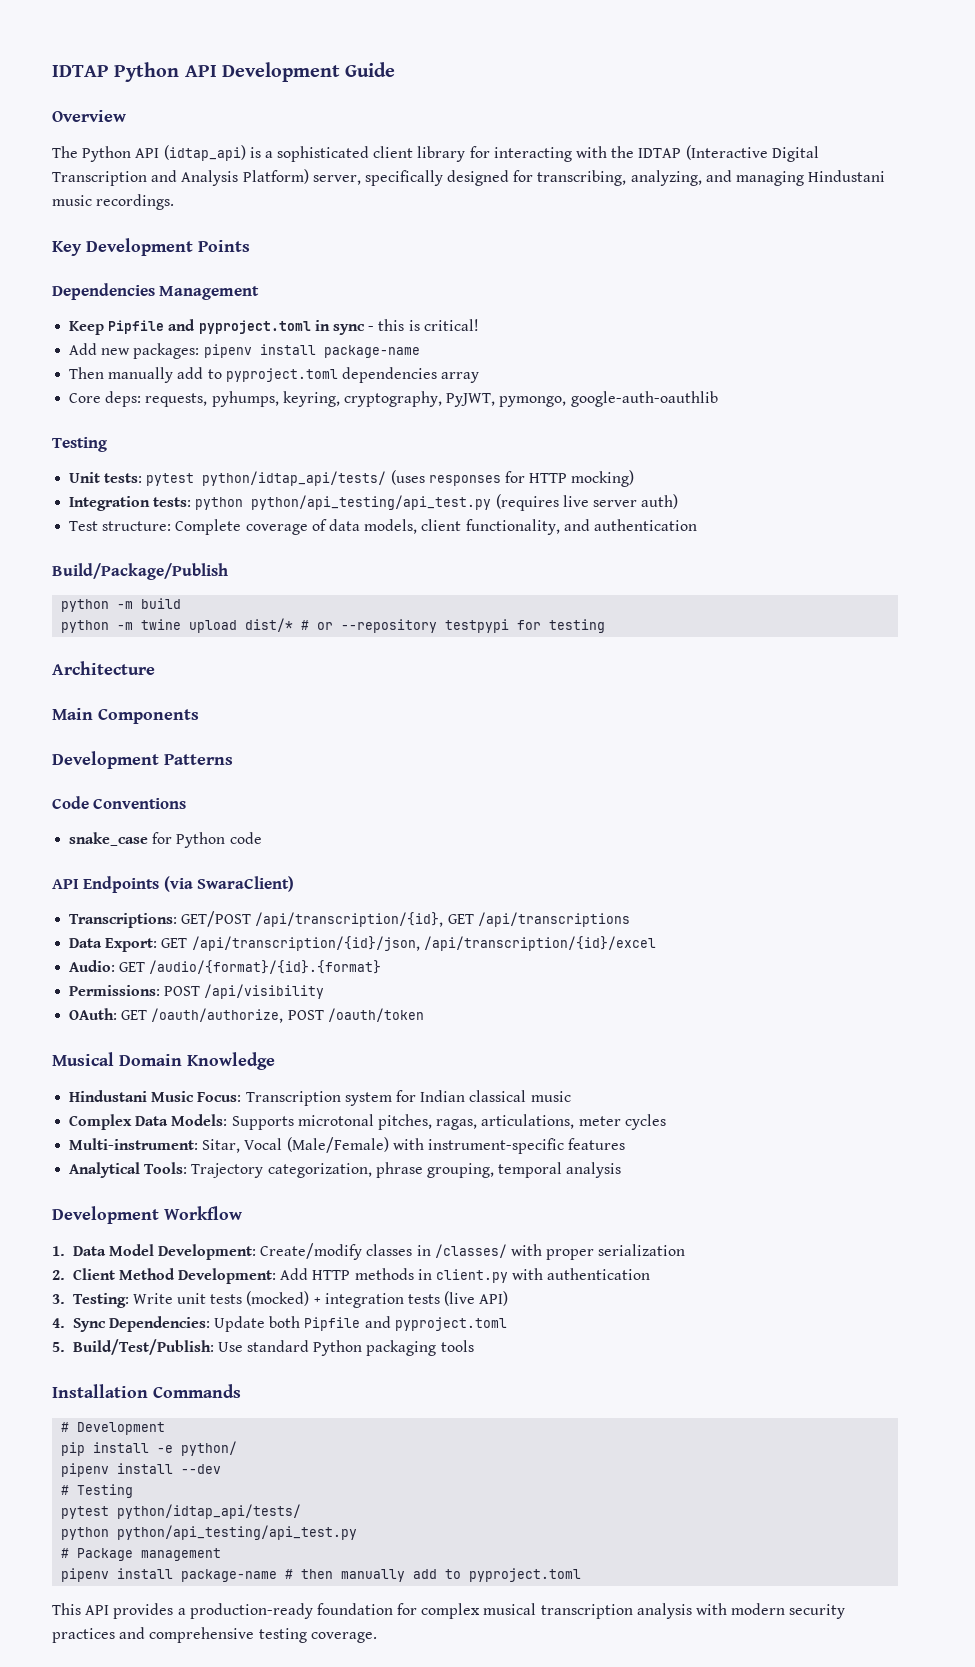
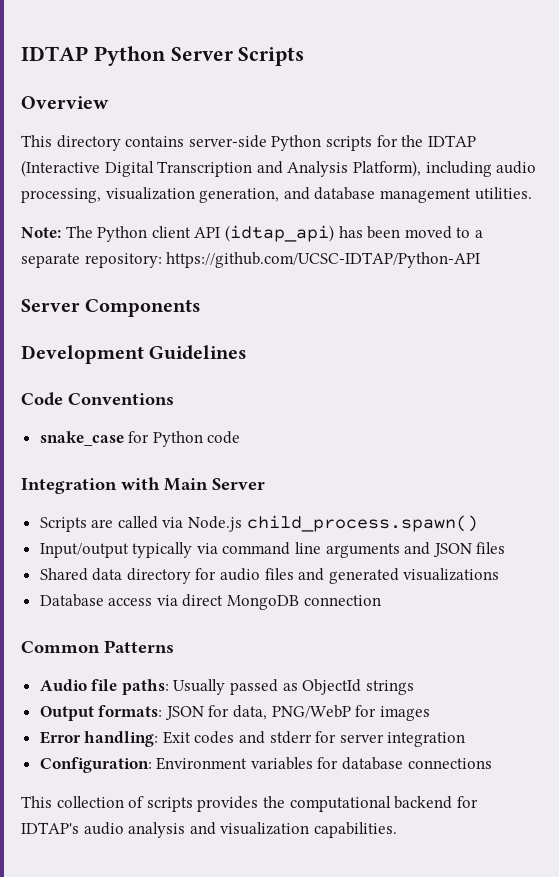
- IDTAP Python API Development Guide
+ IDTAP Python Server Scripts
  Overview
- The Python API (idtap_api) is a sophisticated client library for interacting with the IDTAP (Interactive Digital Transcription and Analysis Platform) server, specifically designed for transcribing, analyzing, and managing Hindustani music recordings.
- Key Development Points
- Dependencies Management
- Keep Pipfile and pyproject.toml in sync - this is critical!
- Add new packages: pipenv install package-name
- Then manually add to pyproject.toml dependencies array
- Core deps: requests, pyhumps, keyring, cryptography, PyJWT, pymongo, google-auth-oauthlib
- Testing
- Unit tests: pytest python/idtap_api/tests/ (uses responses for HTTP mocking)
- Integration tests: python python/api_testing/api_test.py (requires live server auth)
- Test structure: Complete coverage of data models, client functionality, and authentication
- Build/Package/Publish
- python -m build
- python -m twine upload dist/* # or --repository testpypi for testing
- Architecture
- Main Components
+ This directory contains server-side Python scripts for the IDTAP (Interactive Digital Transcription and Analysis Platform), including audio processing, visualization generation, and database management utilities.
+ Note: The Python client API (idtap_api) has been moved to a separate repository: https://github.com/UCSC-IDTAP/Python-API
+ Server Components
- Development Patterns
+ Development Guidelines
- API Endpoints (via SwaraClient)
- Transcriptions: GET/POST /api/transcription/{id}, GET /api/transcriptions
- Data Export: GET /api/transcription/{id}/json, /api/transcription/{id}/excel
- Audio: GET /audio/{format}/{id}.{format}
- Permissions: POST /api/visibility
- OAuth: GET /oauth/authorize, POST /oauth/token
- Musical Domain Knowledge
- Hindustani Music Focus: Transcription system for Indian classical music
- Complex Data Models: Supports microtonal pitches, ragas, articulations, meter cycles
- Multi-instrument: Sitar, Vocal (Male/Female) with instrument-specific features
- Analytical Tools: Trajectory categorization, phrase grouping, temporal analysis
- Development Workflow
- 1. Data Model Development: Create/modify classes in /classes/ with proper serialization
- 2. Client Method Development: Add HTTP methods in client.py with authentication
- 3. Testing: Write unit tests (mocked) + integration tests (live API)
- 4. Sync Dependencies: Update both Pipfile and pyproject.toml
- 5. Build/Test/Publish: Use standard Python packaging tools
- Installation Commands
- # Development
- pip install -e python/
- pipenv install --dev
- # Testing
- pytest python/idtap_api/tests/
- python python/api_testing/api_test.py
- # Package management
- pipenv install package-name # then manually add to pyproject.toml
- This API provides a production-ready foundation for complex musical transcription analysis with modern security practices and comprehensive testing coverage.
+ Integration with Main Server
+ Scripts are called via Node.js child_process.spawn()
+ Input/output typically via command line arguments and JSON files
+ Shared data directory for audio files and generated visualizations
+ Database access via direct MongoDB connection
+ Common Patterns
+ Audio file paths: Usually passed as ObjectId strings
+ Output formats: JSON for data, PNG/WebP for images
+ Error handling: Exit codes and stderr for server integration
+ Configuration: Environment variables for database connections
+ This collection of scripts provides the computational backend for IDTAP's audio analysis and visualization capabilities.

